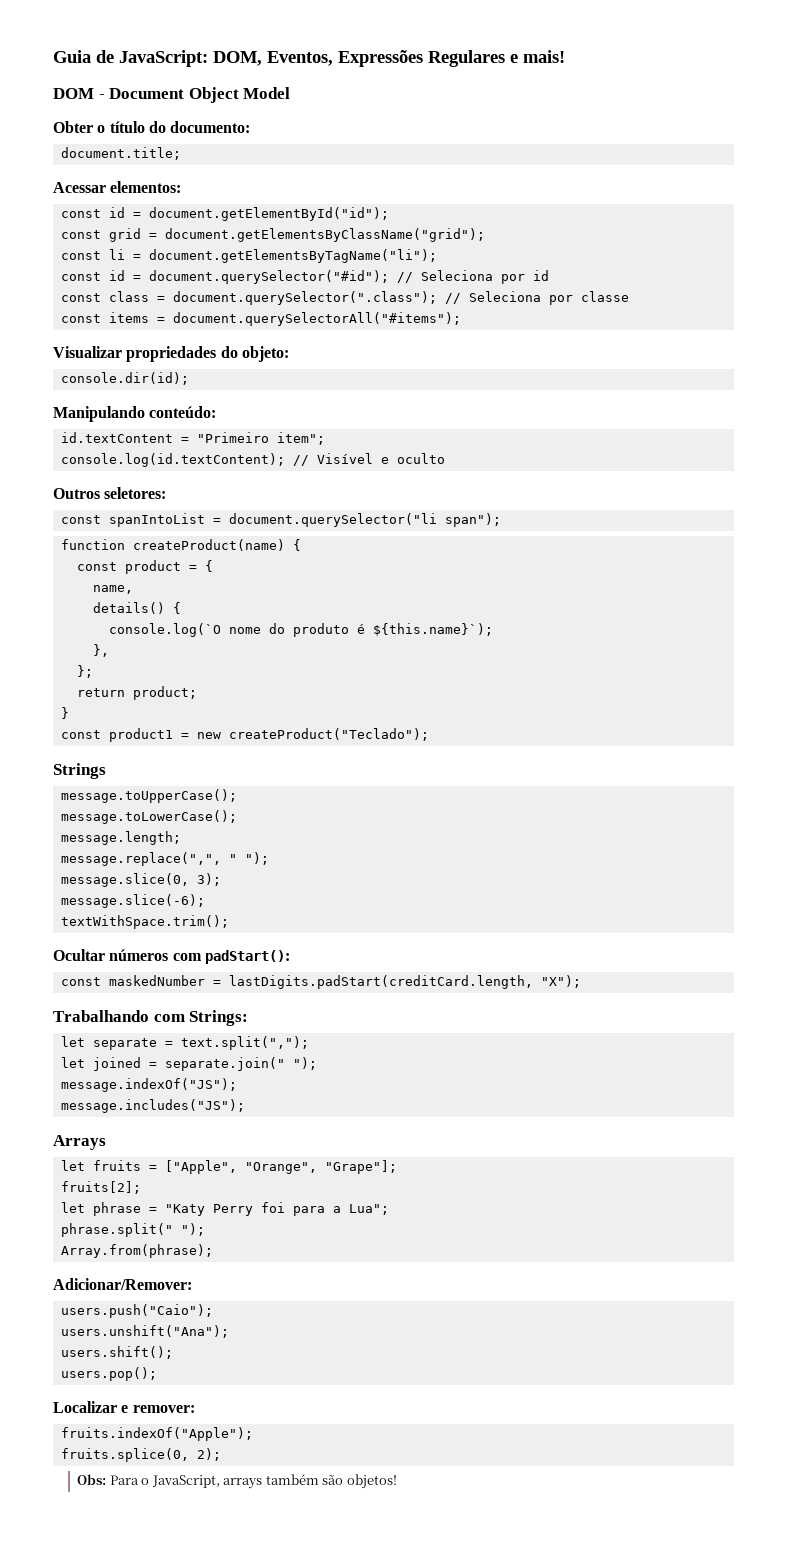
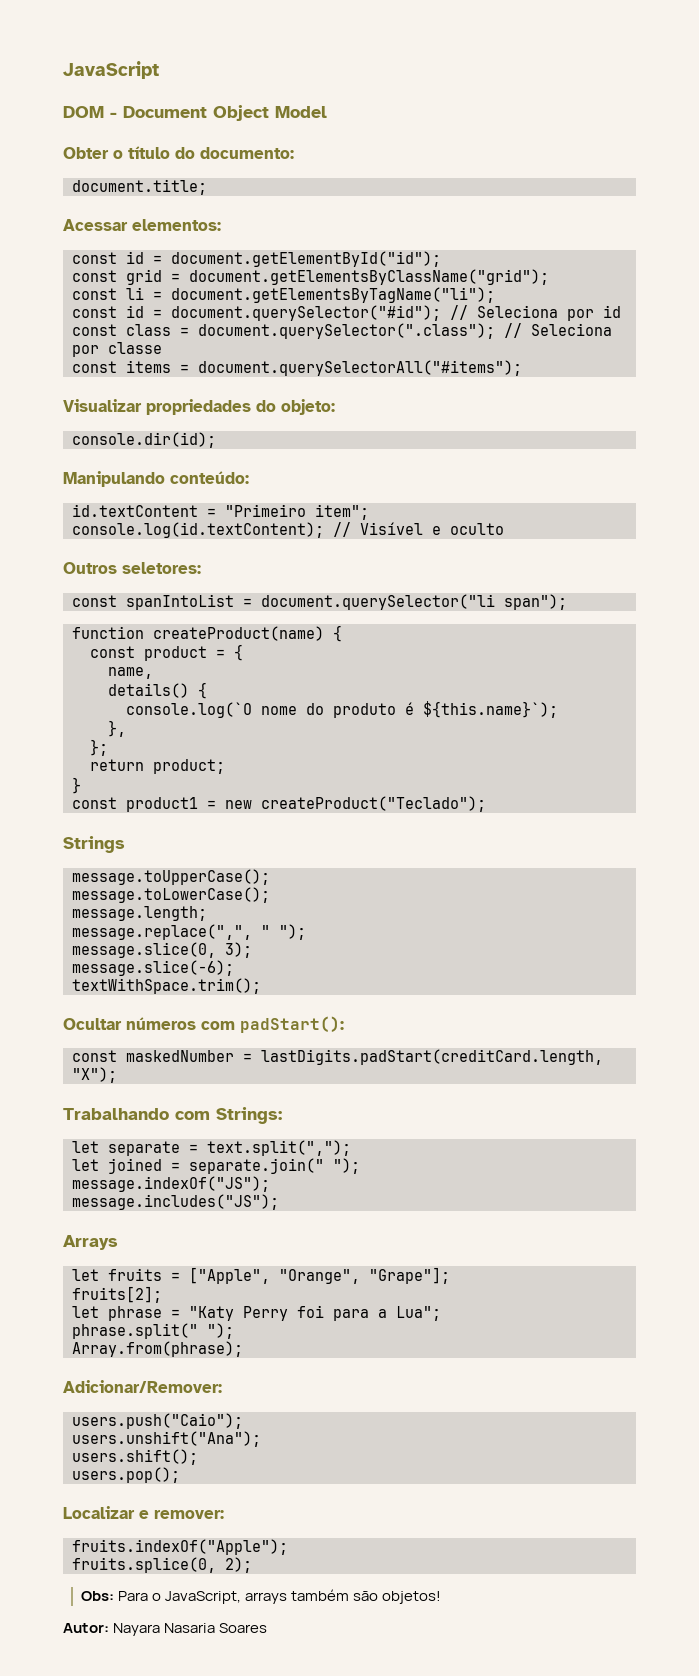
- Guia de JavaScript: DOM, Eventos, Expressões Regulares e mais!
+ JavaScript
+ Autor: Nayara Nasaria Soares

